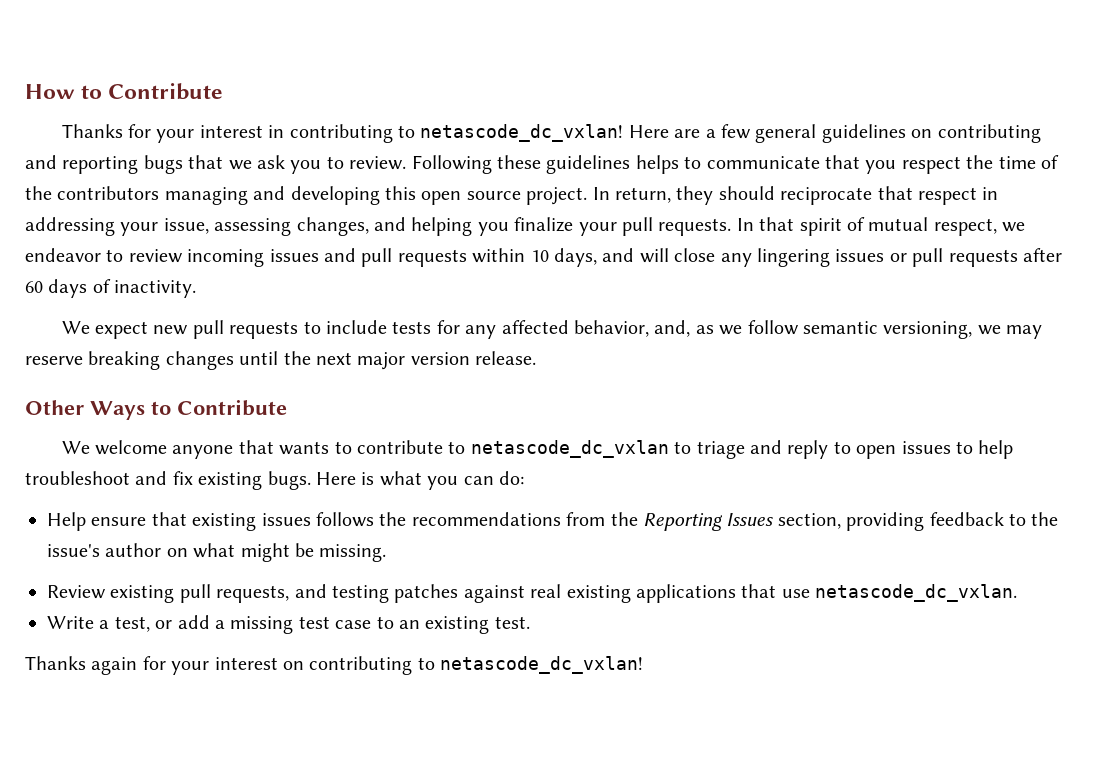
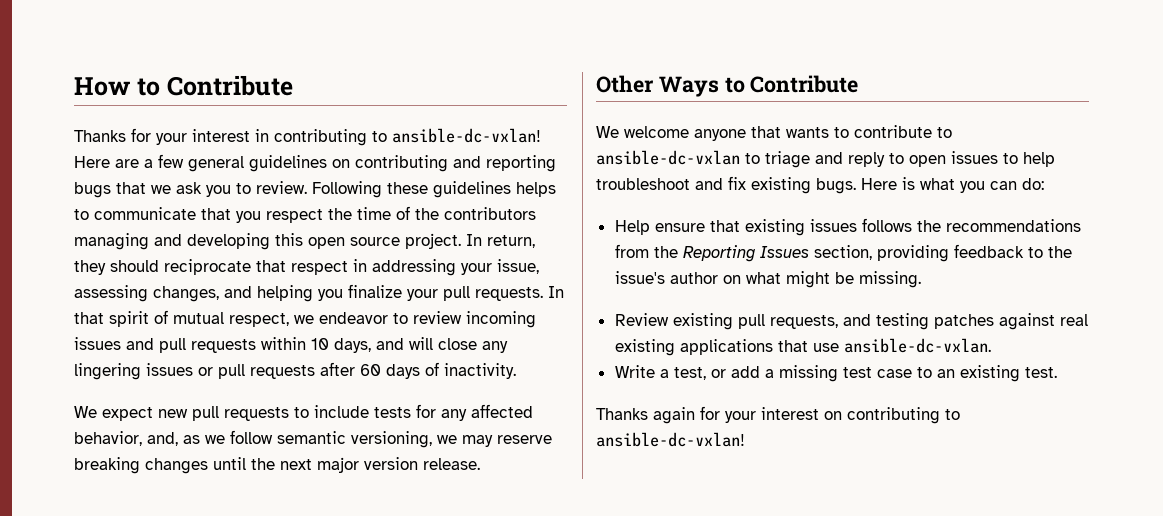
- Thanks for your interest in contributing to netascode_dc_vxlan!
+ Thanks for your interest in contributing to ansible-dc-vxlan!
- We welcome anyone that wants to contribute to netascode_dc_vxlan to triage and reply to open issues to help troubleshoot and fix existing bugs.
+ We welcome anyone that wants to contribute to ansible-dc-vxlan to triage and reply to open issues to help troubleshoot and fix existing bugs.
- Review existing pull requests, and testing patches against real existing applications that use netascode_dc_vxlan.
+ Review existing pull requests, and testing patches against real existing applications that use ansible-dc-vxlan.
- Thanks again for your interest on contributing to netascode_dc_vxlan!
+ Thanks again for your interest on contributing to ansible-dc-vxlan!

